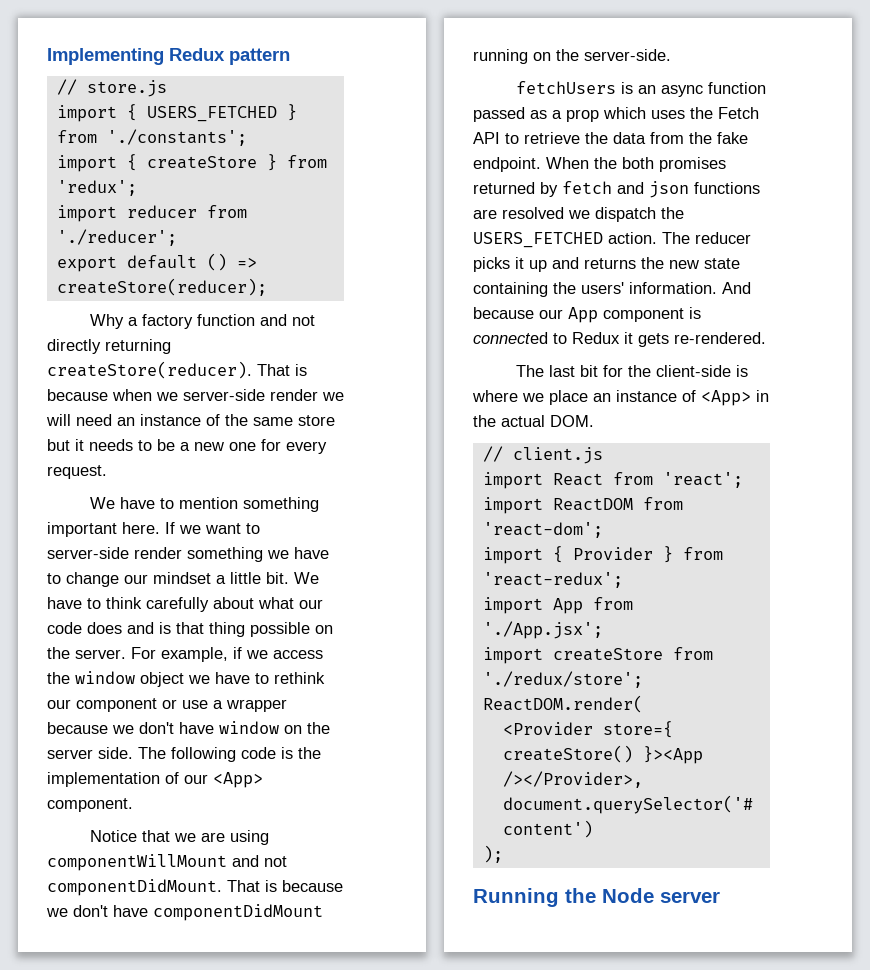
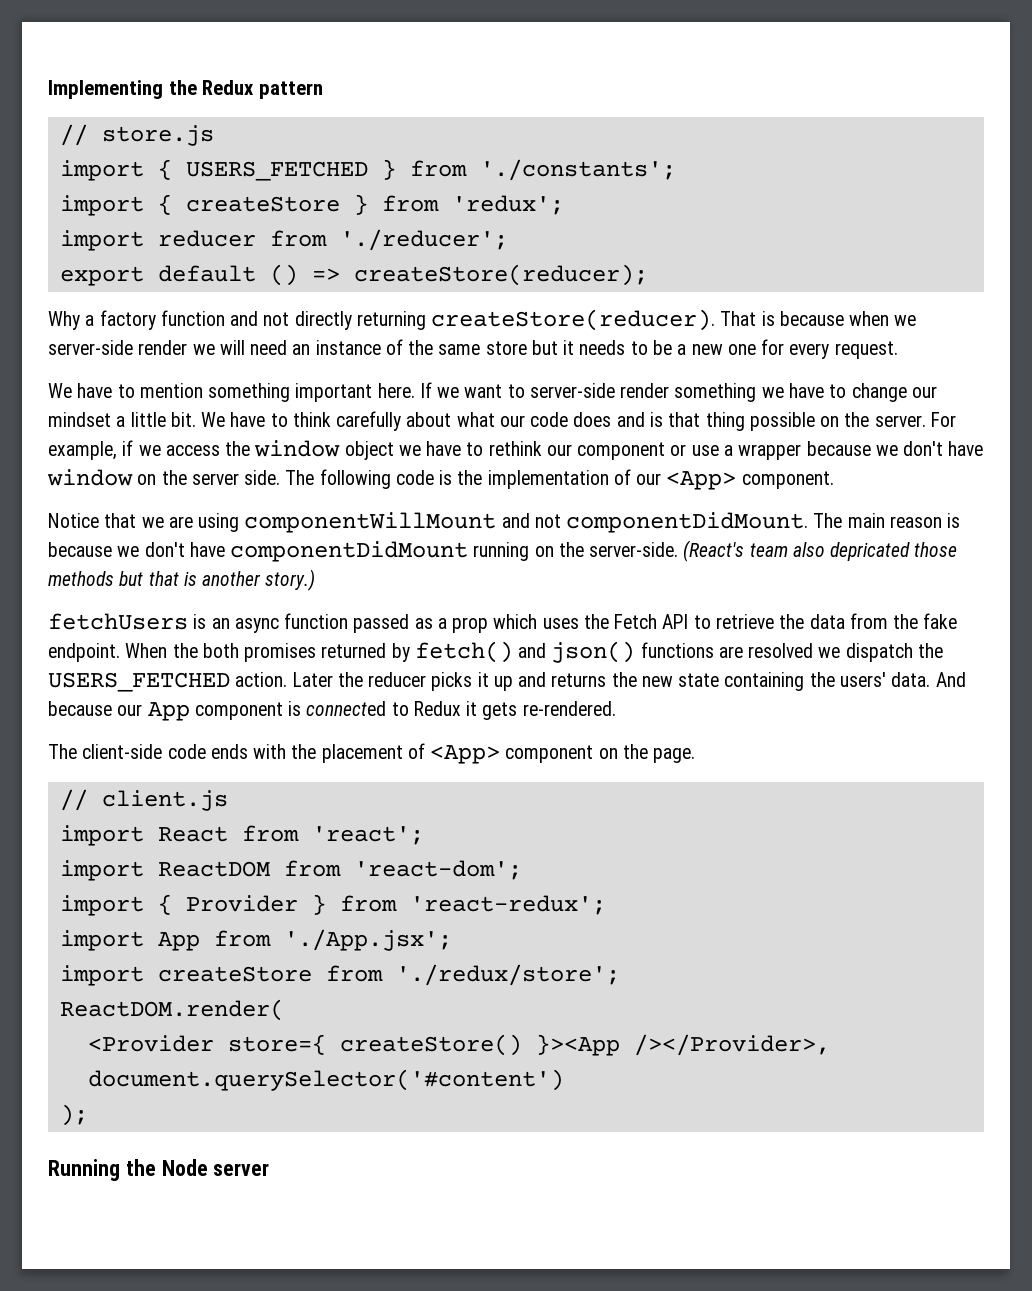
- Implementing Redux pattern
+ Implementing the Redux pattern
- That is because we don't have componentDidMount running on the server-side.
+ The main reason is because we don't have componentDidMount running on the server-side. (React's team also depricated those methods but that is another story.)
- When the both promises returned by fetch and json functions are resolved we dispatch the USERS_FETCHED action.
+ When the both promises returned by fetch() and json() functions are resolved we dispatch the USERS_FETCHED action.
- The reducer picks it up and returns the new state containing the users' information.
+ Later the reducer picks it up and returns the new state containing the users' data.
- The last bit for the client-side is where we place an instance of <App> in the actual DOM.
+ The client-side code ends with the placement of <App> component on the page.

